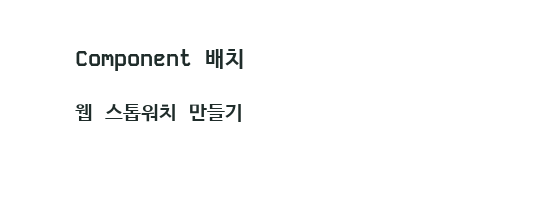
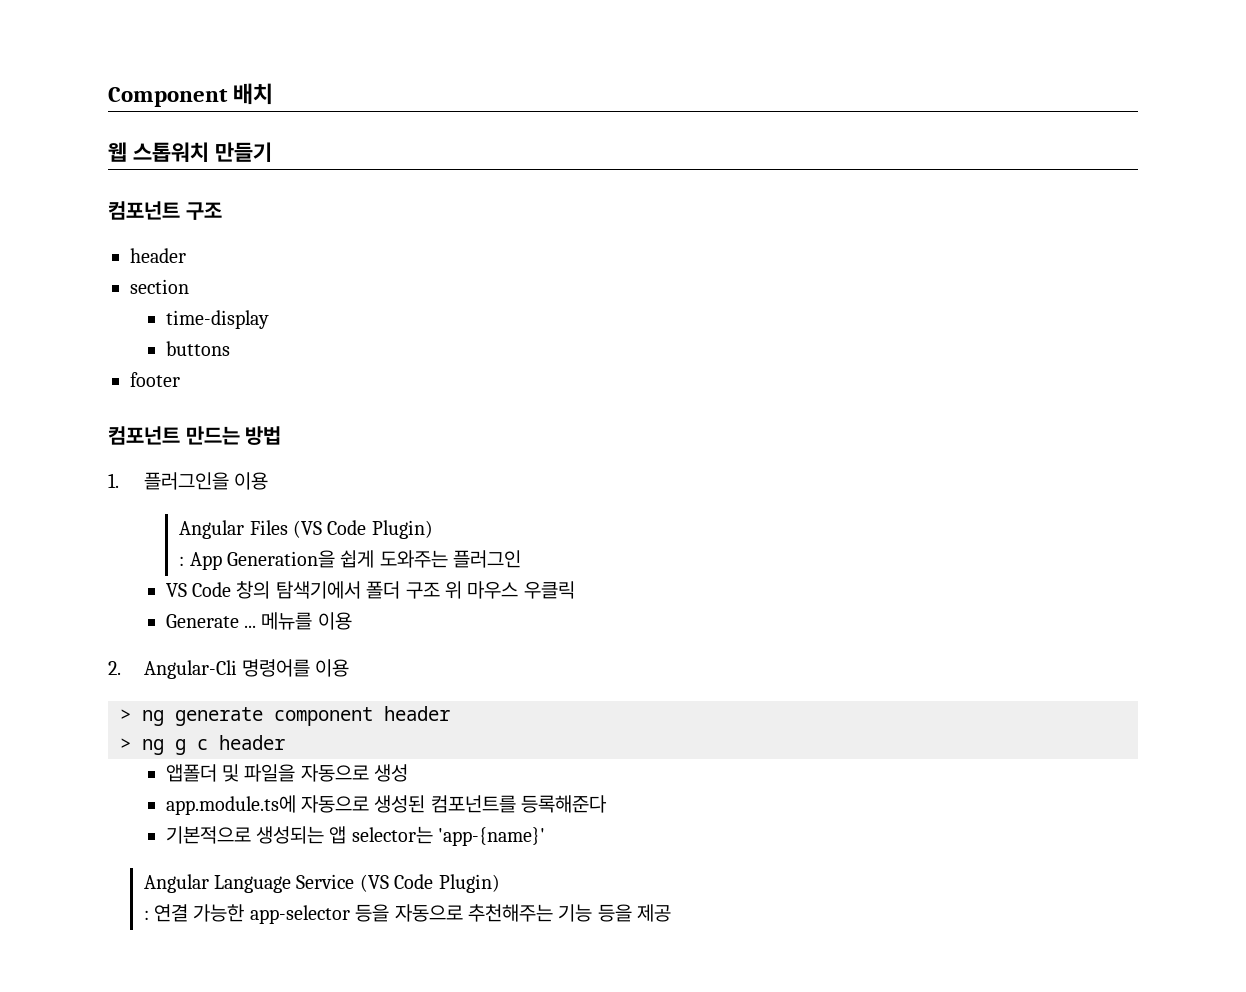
+ 컴포넌트 구조
+ header
+ section
+ time-display
+ buttons
+ footer
+ 컴포넌트 만드는 방법
+ 1. 플러그인을 이용
+ Angular Files (VS Code Plugin)
+ : App Generation을 쉽게 도와주는 플러그인
+ VS Code 창의 탐색기에서 폴더 구조 위 마우스 우클릭
+ Generate ... 메뉴를 이용
+ 2. Angular-Cli 명령어를 이용
+ > ng generate component header
+ > ng g c header
+ 앱폴더 및 파일을 자동으로 생성
+ app.module.ts에 자동으로 생성된 컴포넌트를 등록해준다
+ 기본적으로 생성되는 앱 selector는 'app-{name}'
+ Angular Language Service (VS Code Plugin)
+ : 연결 가능한 app-selector 등을 자동으로 추천해주는 기능 등을 제공

